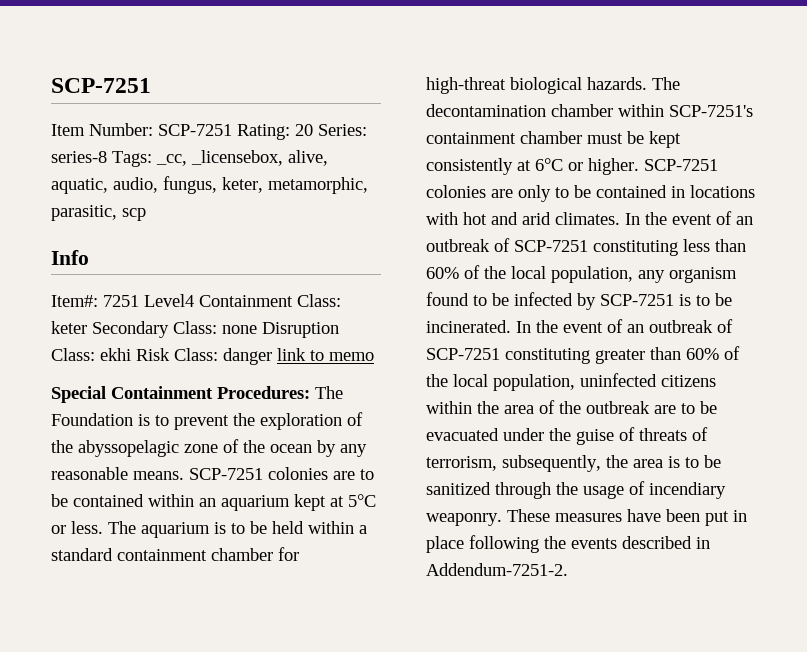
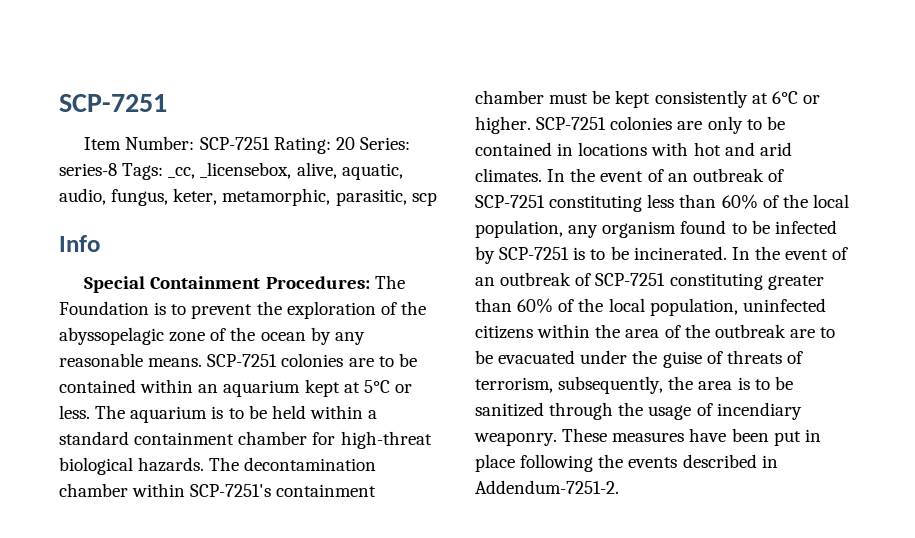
- Item#: 7251 Level4 Containment Class: keter Secondary Class: none Disruption Class: ekhi Risk Class: danger link to memo

